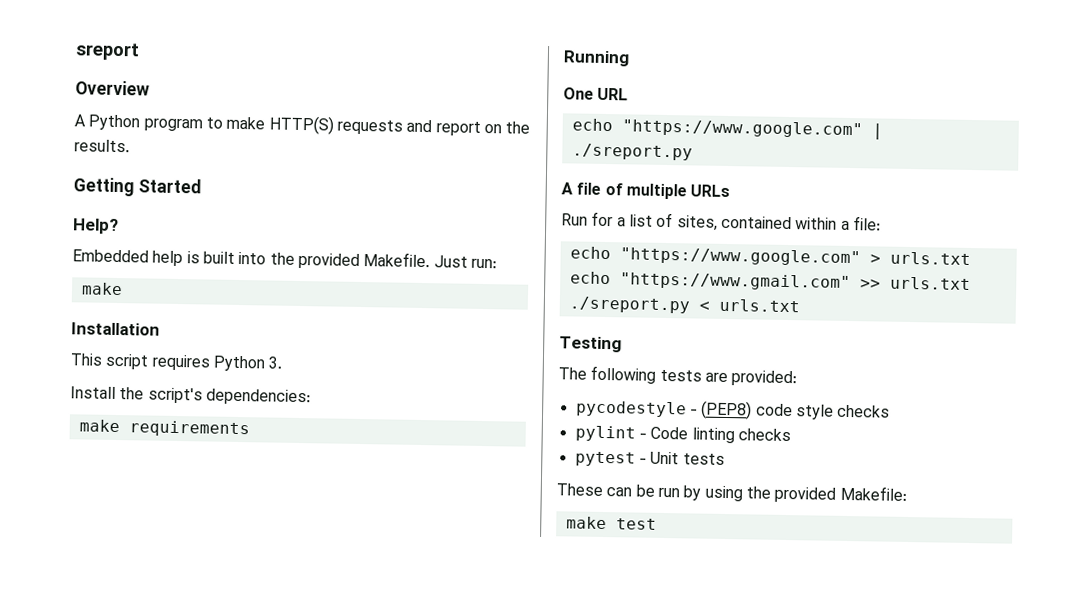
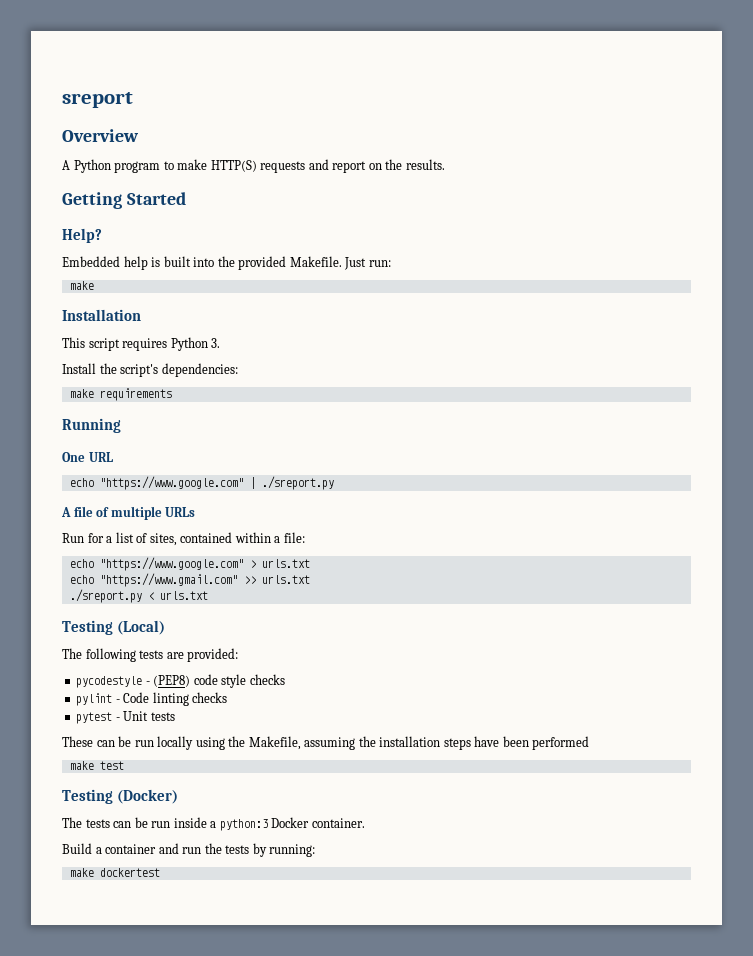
- Testing
+ Testing (Local)
- These can be run by using the provided Makefile:
+ These can be run locally using the Makefile, assuming the installation steps have been performed
  make test
+ Testing (Docker)
+ The tests can be run inside a python:3 Docker container.
+ Build a container and run the tests by running:
+ make dockertest

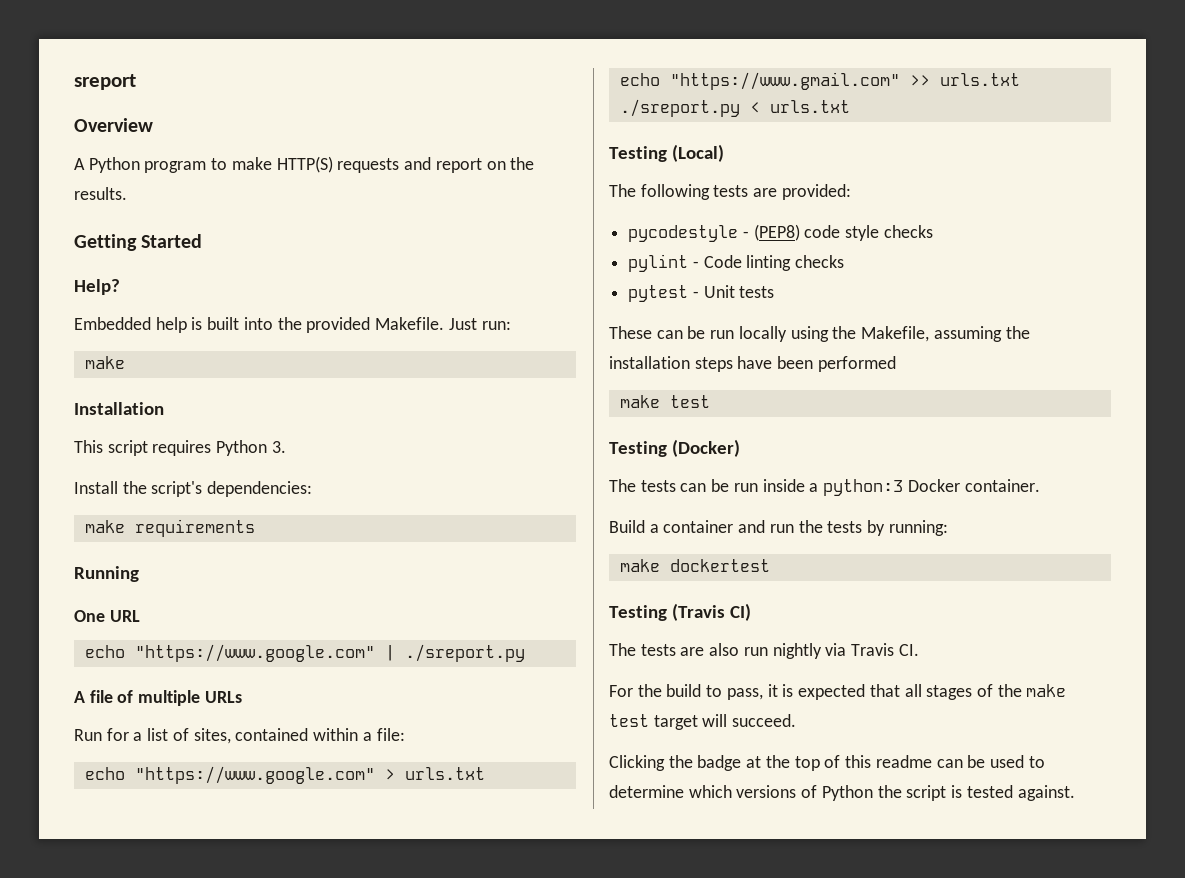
+ Testing (Travis CI)
+ The tests are also run nightly via Travis CI.
+ For the build to pass, it is expected that all stages of the make test target will succeed.
+ Clicking the badge at the top of this readme can be used to determine which versions of Python the script is tested against.

